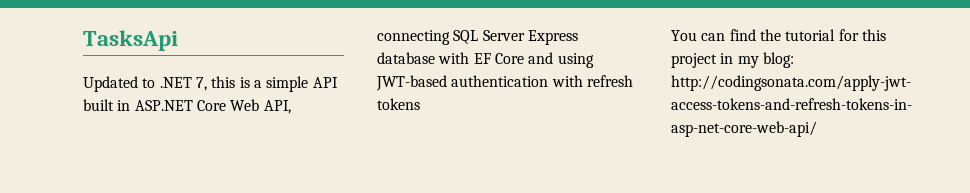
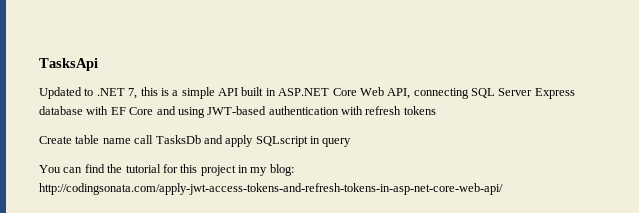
+ Create table name call TasksDb and apply SQLscript in query

